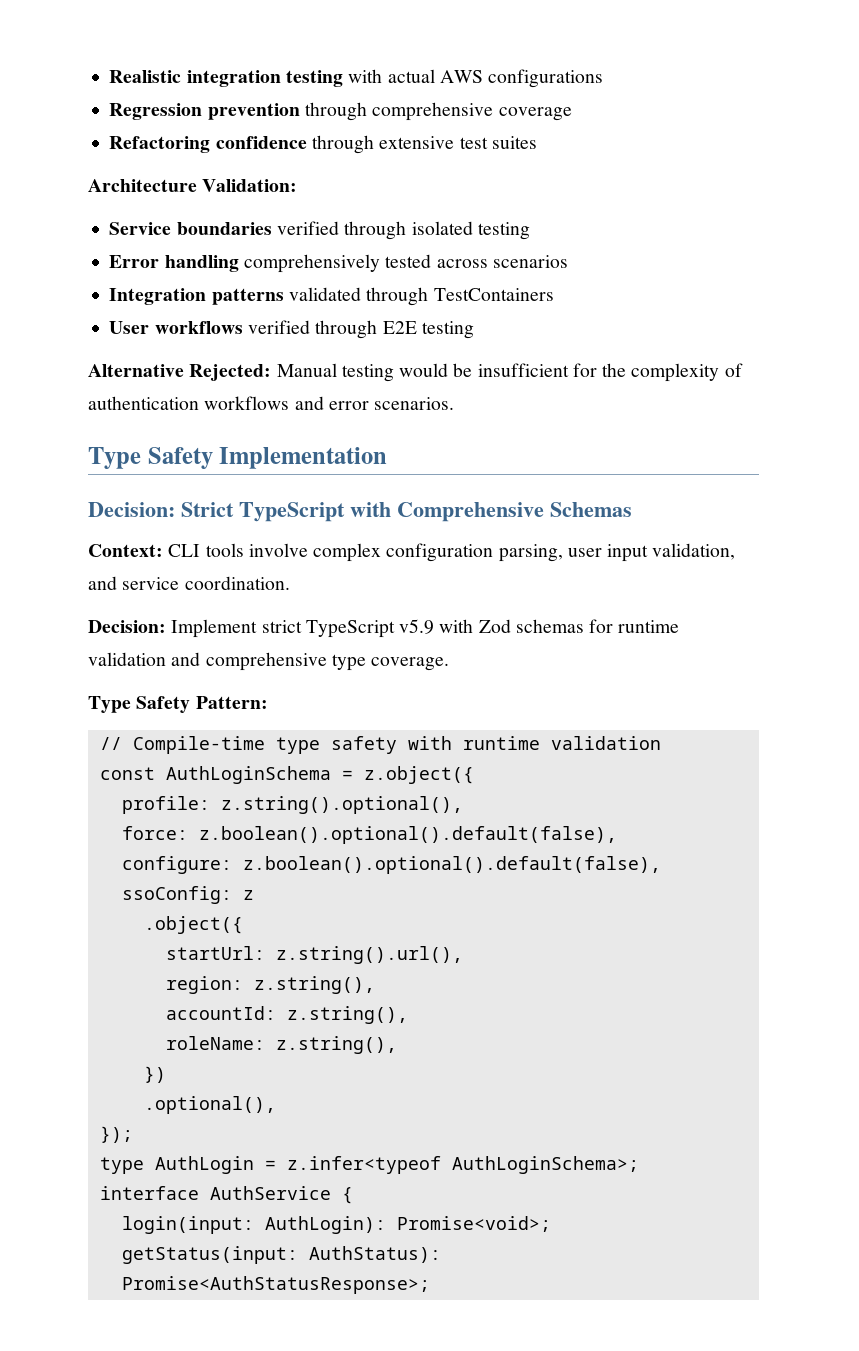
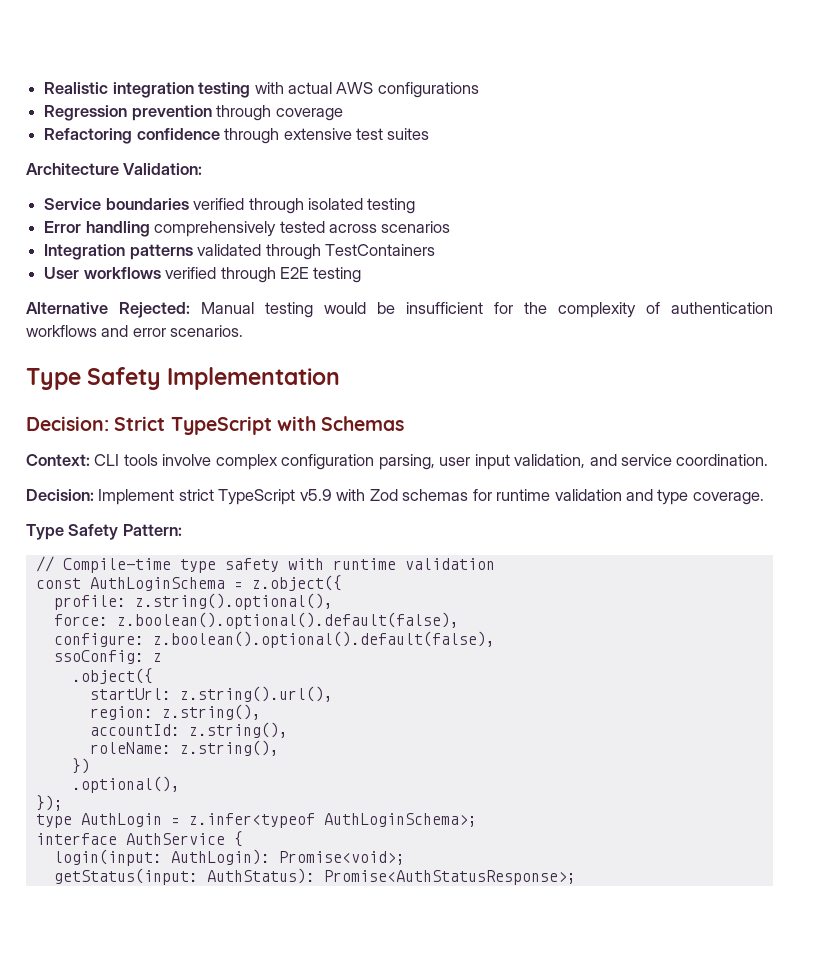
- Regression prevention through comprehensive coverage
+ Regression prevention through coverage
- Decision: Strict TypeScript with Comprehensive Schemas
+ Decision: Strict TypeScript with Schemas
- Decision: Implement strict TypeScript v5.9 with Zod schemas for runtime validation and comprehensive type coverage.
+ Decision: Implement strict TypeScript v5.9 with Zod schemas for runtime validation and type coverage.

